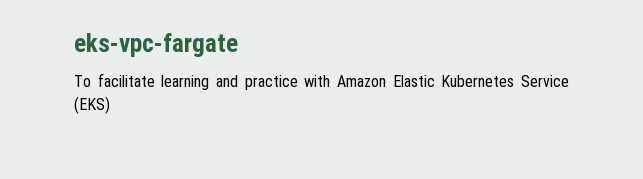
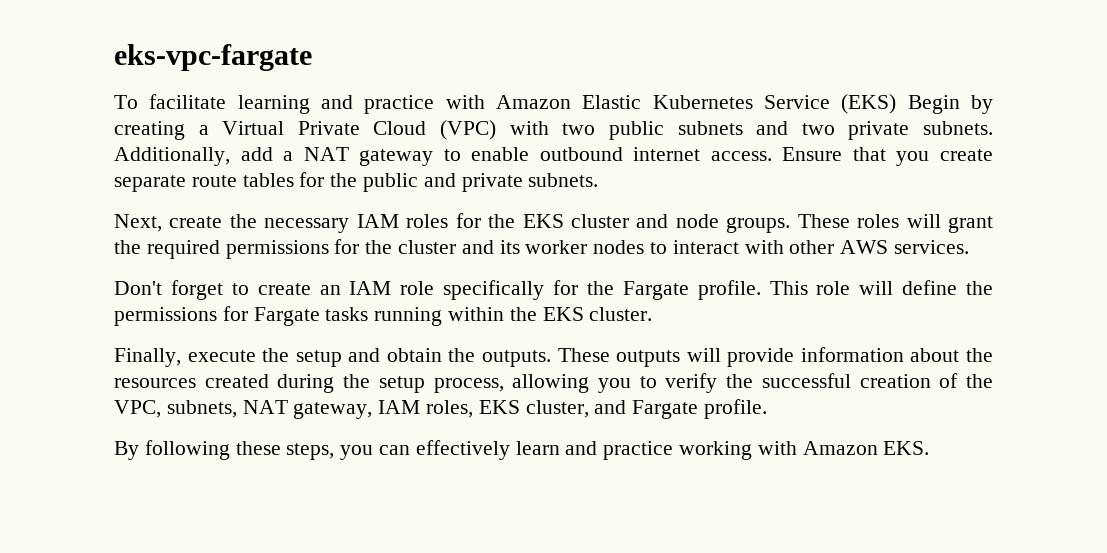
- To facilitate learning and practice with Amazon Elastic Kubernetes Service (EKS)
+ To facilitate learning and practice with Amazon Elastic Kubernetes Service (EKS) Begin by creating a Virtual Private Cloud (VPC) with two public subnets and two private subnets. Additionally, add a NAT gateway to enable outbound internet access. Ensure that you create separate route tables for the public and private subnets.
+ Next, create the necessary IAM roles for the EKS cluster and node groups. These roles will grant the required permissions for the cluster and its worker nodes to interact with other AWS services.
+ Don't forget to create an IAM role specifically for the Fargate profile. This role will define the permissions for Fargate tasks running within the EKS cluster.
+ Finally, execute the setup and obtain the outputs. These outputs will provide information about the resources created during the setup process, allowing you to verify the successful creation of the VPC, subnets, NAT gateway, IAM roles, EKS cluster, and Fargate profile.
+ By following these steps, you can effectively learn and practice working with Amazon EKS.

